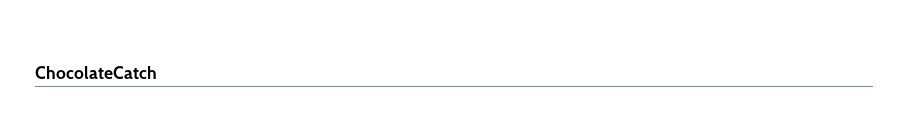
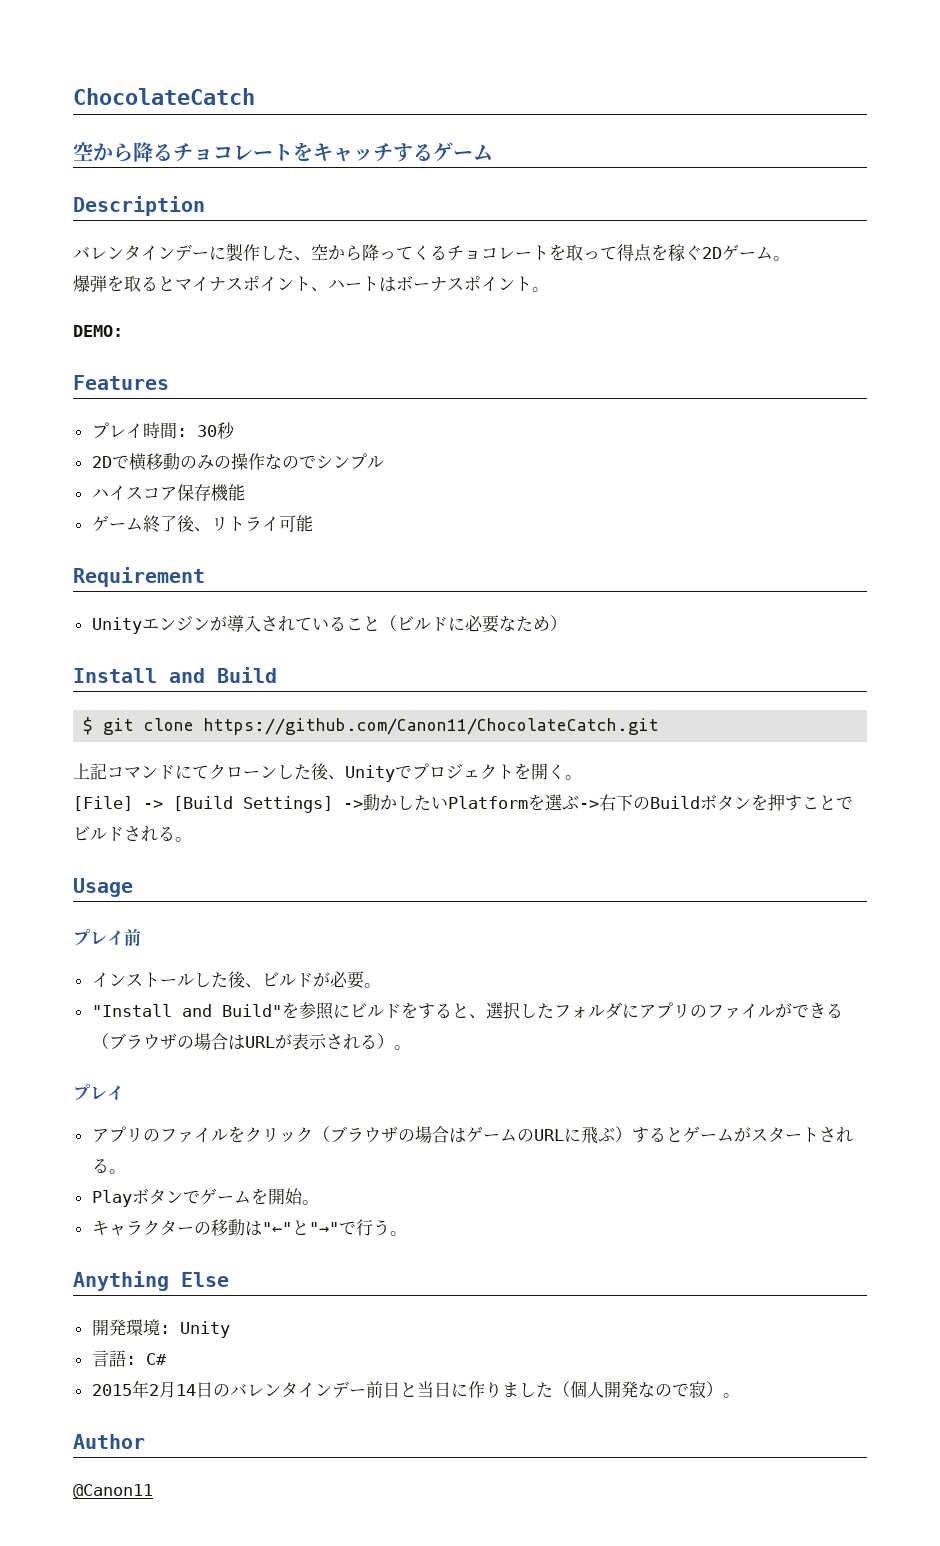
+ 空から降るチョコレートをキャッチするゲーム
+ Description
+ バレンタインデーに製作した、空から降ってくるチョコレートを取って得点を稼ぐ2Dゲーム。
+ 爆弾を取るとマイナスポイント、ハートはボーナスポイント。
+ DEMO:
+ Features
+ プレイ時間: 30秒
+ 2Dで横移動のみの操作なのでシンプル
+ ハイスコア保存機能
+ ゲーム終了後、リトライ可能
+ Requirement
+ Unityエンジンが導入されていること（ビルドに必要なため）
+ Install and Build
+ $ git clone https://github.com/Canon11/ChocolateCatch.git
+ 上記コマンドにてクローンした後、Unityでプロジェクトを開く。
+ [File] -> [Build Settings] ->動かしたいPlatformを選ぶ->右下のBuildボタンを押すことでビルドされる。
+ Usage
+ プレイ前
+ インストールした後、ビルドが必要。
+ "Install and Build"を参照にビルドをすると、選択したフォルダにアプリのファイルができる（ブラウザの場合はURLが表示される）。
+ プレイ
+ アプリのファイルをクリック（ブラウザの場合はゲームのURLに飛ぶ）するとゲームがスタートされる。
+ Playボタンでゲームを開始。
+ キャラクターの移動は"←"と"→"で行う。
+ Anything Else
+ 開発環境: Unity
+ 言語: C#
+ 2015年2月14日のバレンタインデー前日と当日に作りました（個人開発なので寂）。
+ Author
+ @Canon11

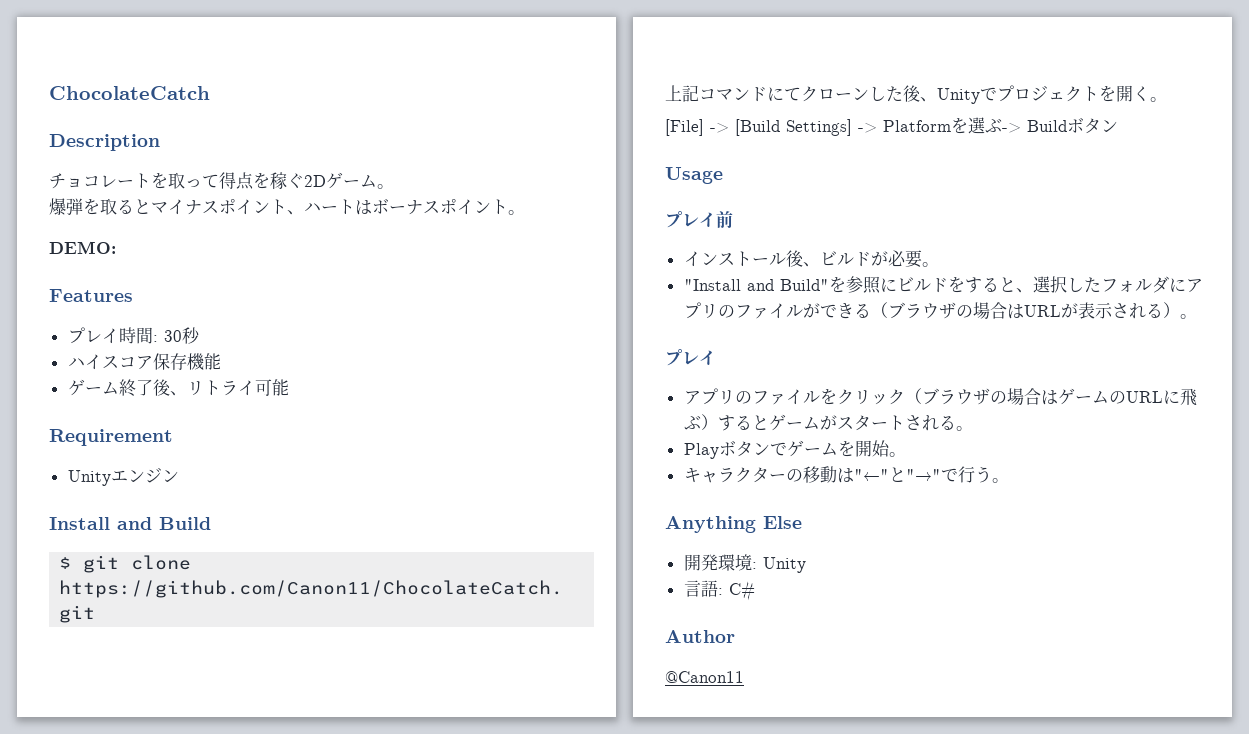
- 空から降るチョコレートをキャッチするゲーム
  Description
- バレンタインデーに製作した、空から降ってくるチョコレートを取って得点を稼ぐ2Dゲーム。
+ チョコレートを取って得点を稼ぐ2Dゲーム。
- 2Dで横移動のみの操作なのでシンプル
- Unityエンジンが導入されていること（ビルドに必要なため）
+ Unityエンジン
- [File] -> [Build Settings] ->動かしたいPlatformを選ぶ->右下のBuildボタンを押すことでビルドされる。
+ [File] -> [Build Settings] -> Platformを選ぶ-> Buildボタン
- インストールした後、ビルドが必要。
+ インストール後、ビルドが必要。
- 2015年2月14日のバレンタインデー前日と当日に作りました（個人開発なので寂）。

